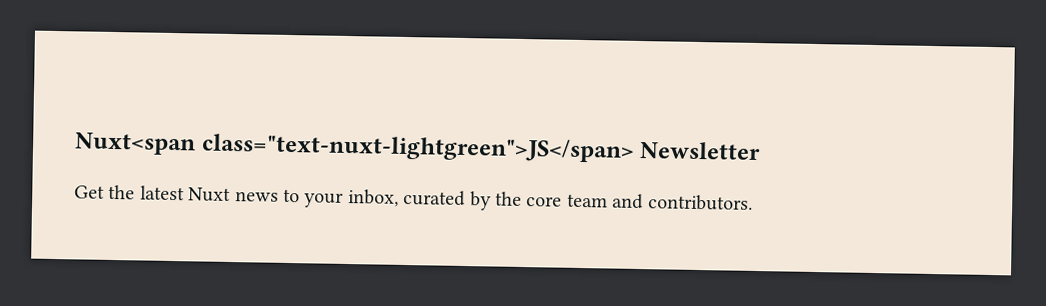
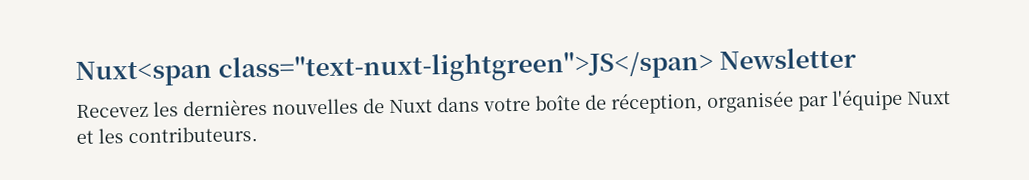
- Get the latest Nuxt news to your inbox, curated by the core team and contributors.
+ Recevez les dernières nouvelles de Nuxt dans votre boîte de réception, organisée par l'équipe Nuxt et les contributeurs.

